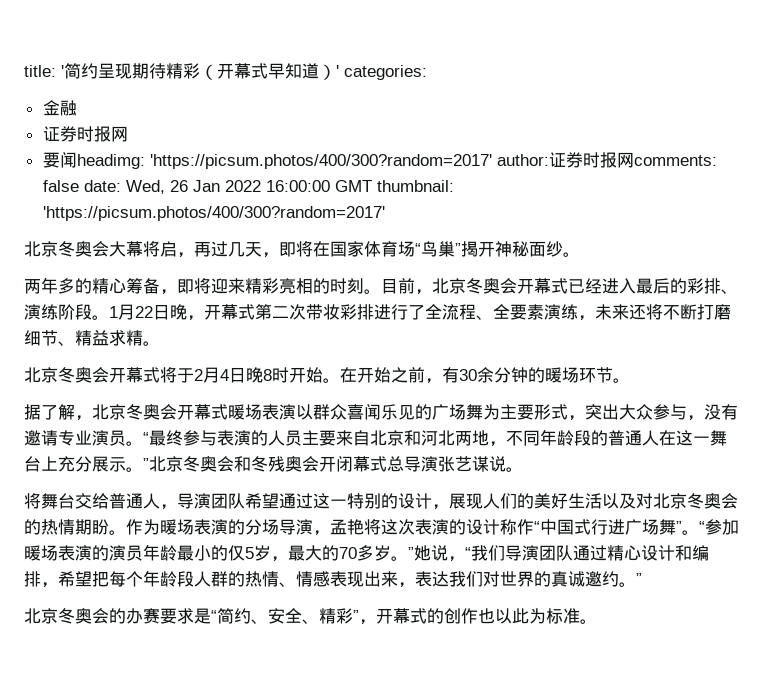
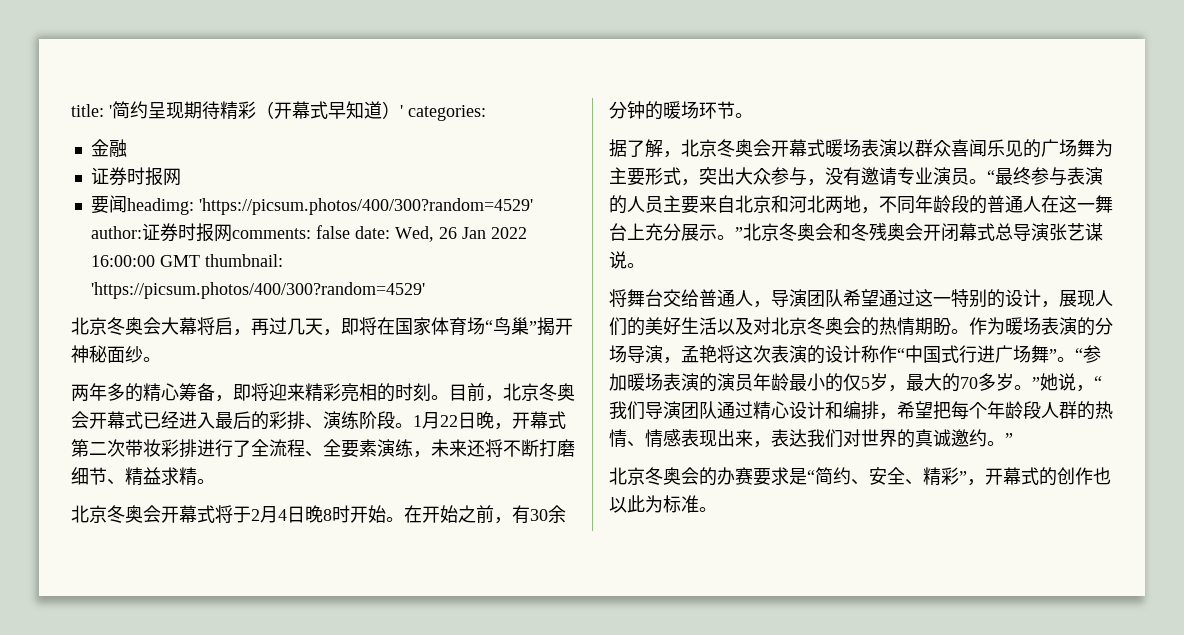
- 要闻headimg: 'https://picsum.photos/400/300?random=2017' author:证券时报网comments: false date: Wed, 26 Jan 2022 16:00:00 GMT thumbnail: 'https://picsum.photos/400/300?random=2017'
+ 要闻headimg: 'https://picsum.photos/400/300?random=4529' author:证券时报网comments: false date: Wed, 26 Jan 2022 16:00:00 GMT thumbnail: 'https://picsum.photos/400/300?random=4529'

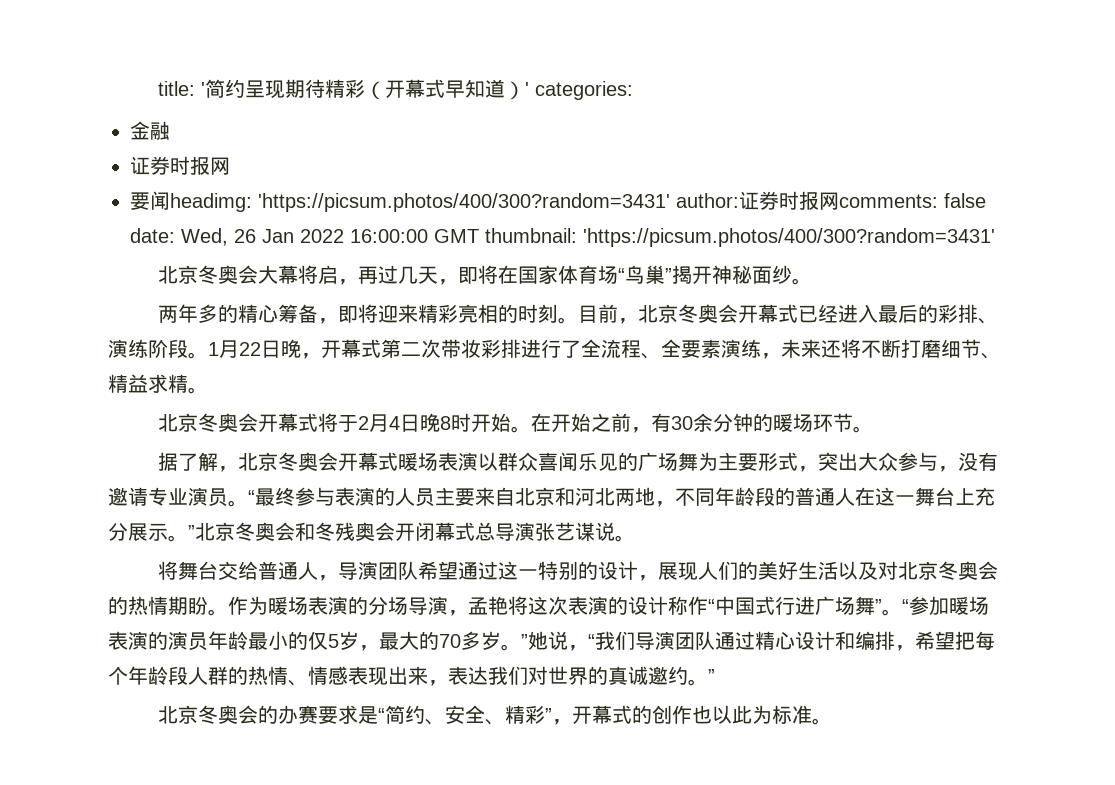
- 要闻headimg: 'https://picsum.photos/400/300?random=4529' author:证券时报网comments: false date: Wed, 26 Jan 2022 16:00:00 GMT thumbnail: 'https://picsum.photos/400/300?random=4529'
+ 要闻headimg: 'https://picsum.photos/400/300?random=3431' author:证券时报网comments: false date: Wed, 26 Jan 2022 16:00:00 GMT thumbnail: 'https://picsum.photos/400/300?random=3431'

